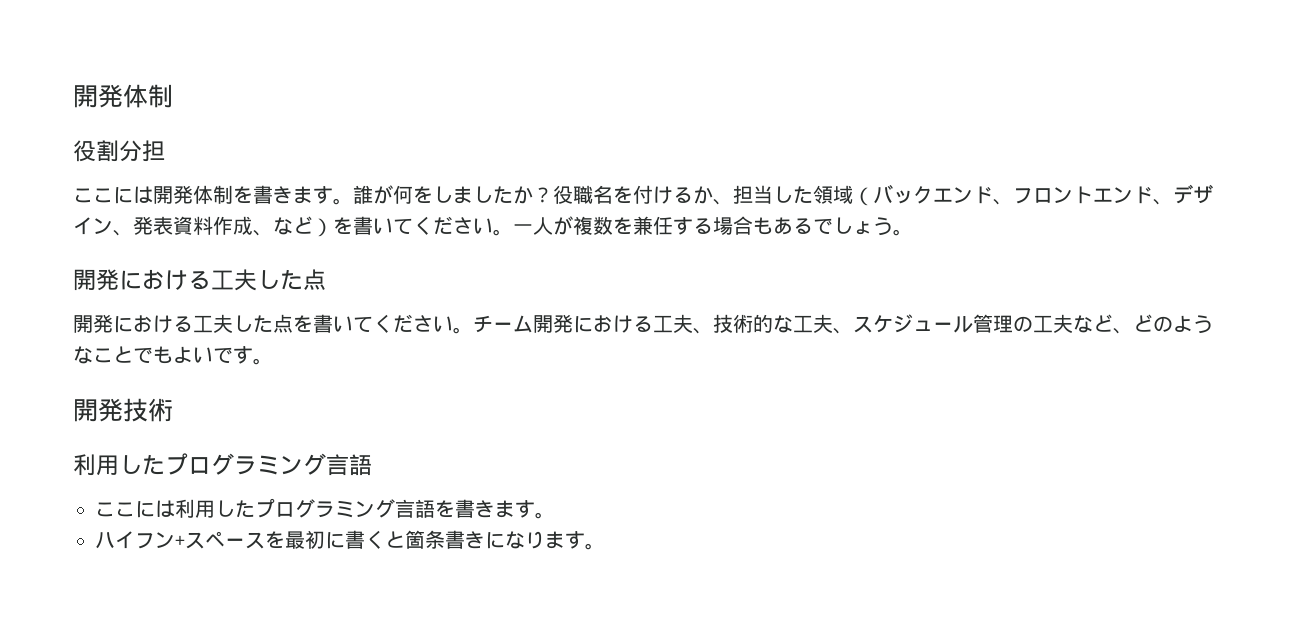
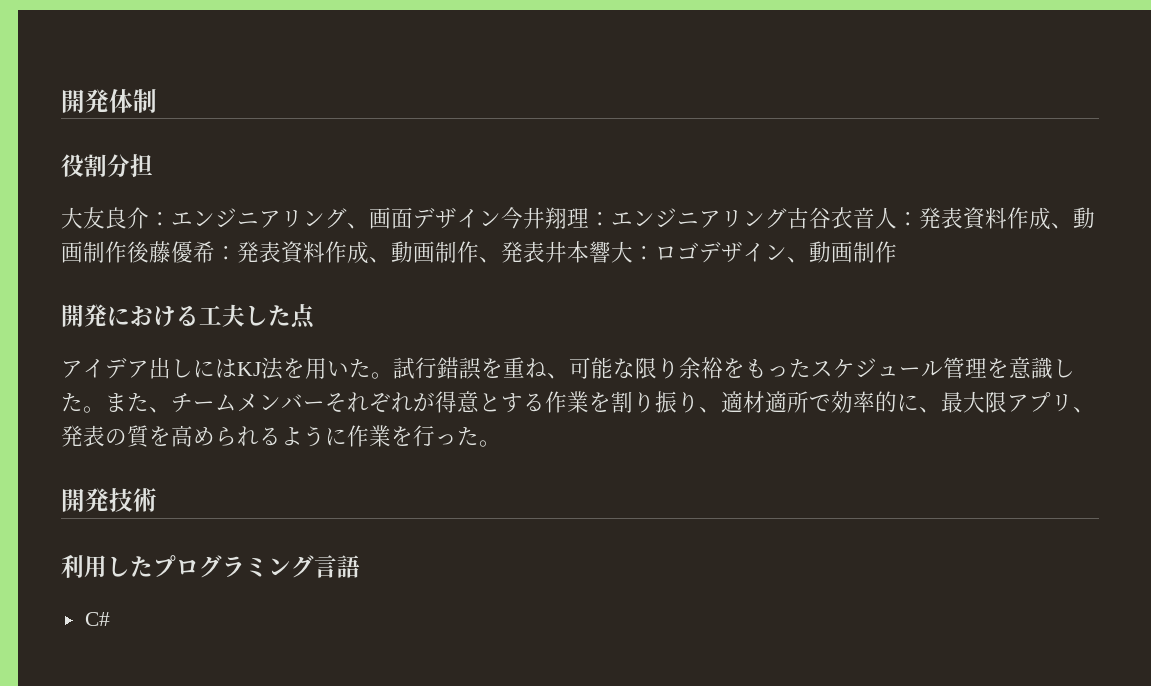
- ここには開発体制を書きます。誰が何をしましたか？役職名を付けるか、担当した領域（バックエンド、フロントエンド、デザイン、発表資料作成、など）を書いてください。一人が複数を兼任する場合もあるでしょう。
+ 大友良介：エンジニアリング、画面デザイン今井翔理：エンジニアリング古谷衣音人：発表資料作成、動画制作後藤優希：発表資料作成、動画制作、発表井本響大：ロゴデザイン、動画制作
- 開発における工夫した点を書いてください。チーム開発における工夫、技術的な工夫、スケジュール管理の工夫など、どのようなことでもよいです。
+ アイデア出しにはKJ法を用いた。試行錯誤を重ね、可能な限り余裕をもったスケジュール管理を意識した。また、チームメンバーそれぞれが得意とする作業を割り振り、適材適所で効率的に、最大限アプリ、発表の質を高められるように作業を行った。
- ここには利用したプログラミング言語を書きます。
- ハイフン+スペースを最初に書くと箇条書きになります。
+ C#

